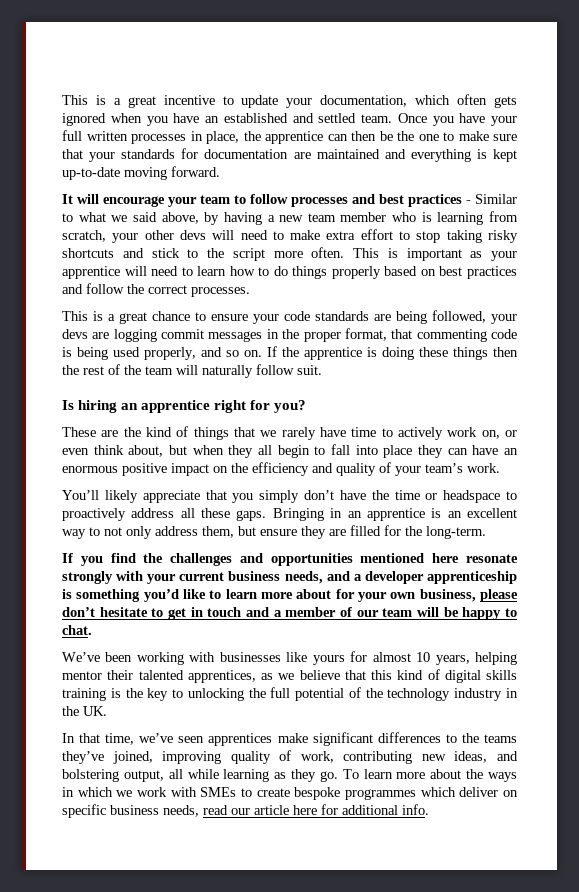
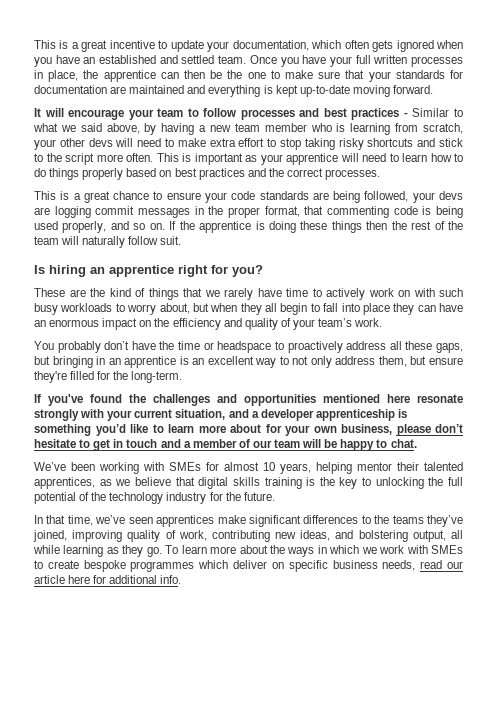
- This is important as your apprentice will need to learn how to do things properly based on best practices and follow the correct processes.
+ This is important as your apprentice will need to learn how to do things properly based on best practices and the correct processes.
- These are the kind of things that we rarely have time to actively work on, or even think about, but when they all begin to fall into place they can have an enormous positive impact on the efficiency and quality of your team’s work.
+ These are the kind of things that we rarely have time to actively work on with such busy workloads to worry about, but when they all begin to fall into place they can have an enormous impact on the efficiency and quality of your team’s work.
- You’ll likely appreciate that you simply don’t have the time or headspace to proactively address all these gaps. Bringing in an apprentice is an excellent way to not only address them, but ensure they are filled for the long-term.
+ You probably don’t have the time or headspace to proactively address all these gaps, but bringing in an apprentice is an excellent way to not only address them, but ensure they're filled for the long-term.
- If you find the challenges and opportunities mentioned here resonate strongly with your current business needs, and a developer apprenticeship is something you’d like to learn more about for your own business, please don’t hesitate to get in touch and a member of our team will be happy to chat.
+ If you've found the challenges and opportunities mentioned here resonate strongly with your current situation, and a developer apprenticeship is something you’d like to learn more about for your own business, please don’t hesitate to get in touch and a member of our team will be happy to chat.
- We’ve been working with businesses like yours for almost 10 years, helping mentor their talented apprentices, as we believe that this kind of digital skills training is the key to unlocking the full potential of the technology industry in the UK.
+ We’ve been working with SMEs for almost 10 years, helping mentor their talented apprentices, as we believe that digital skills training is the key to unlocking the full potential of the technology industry for the future.

